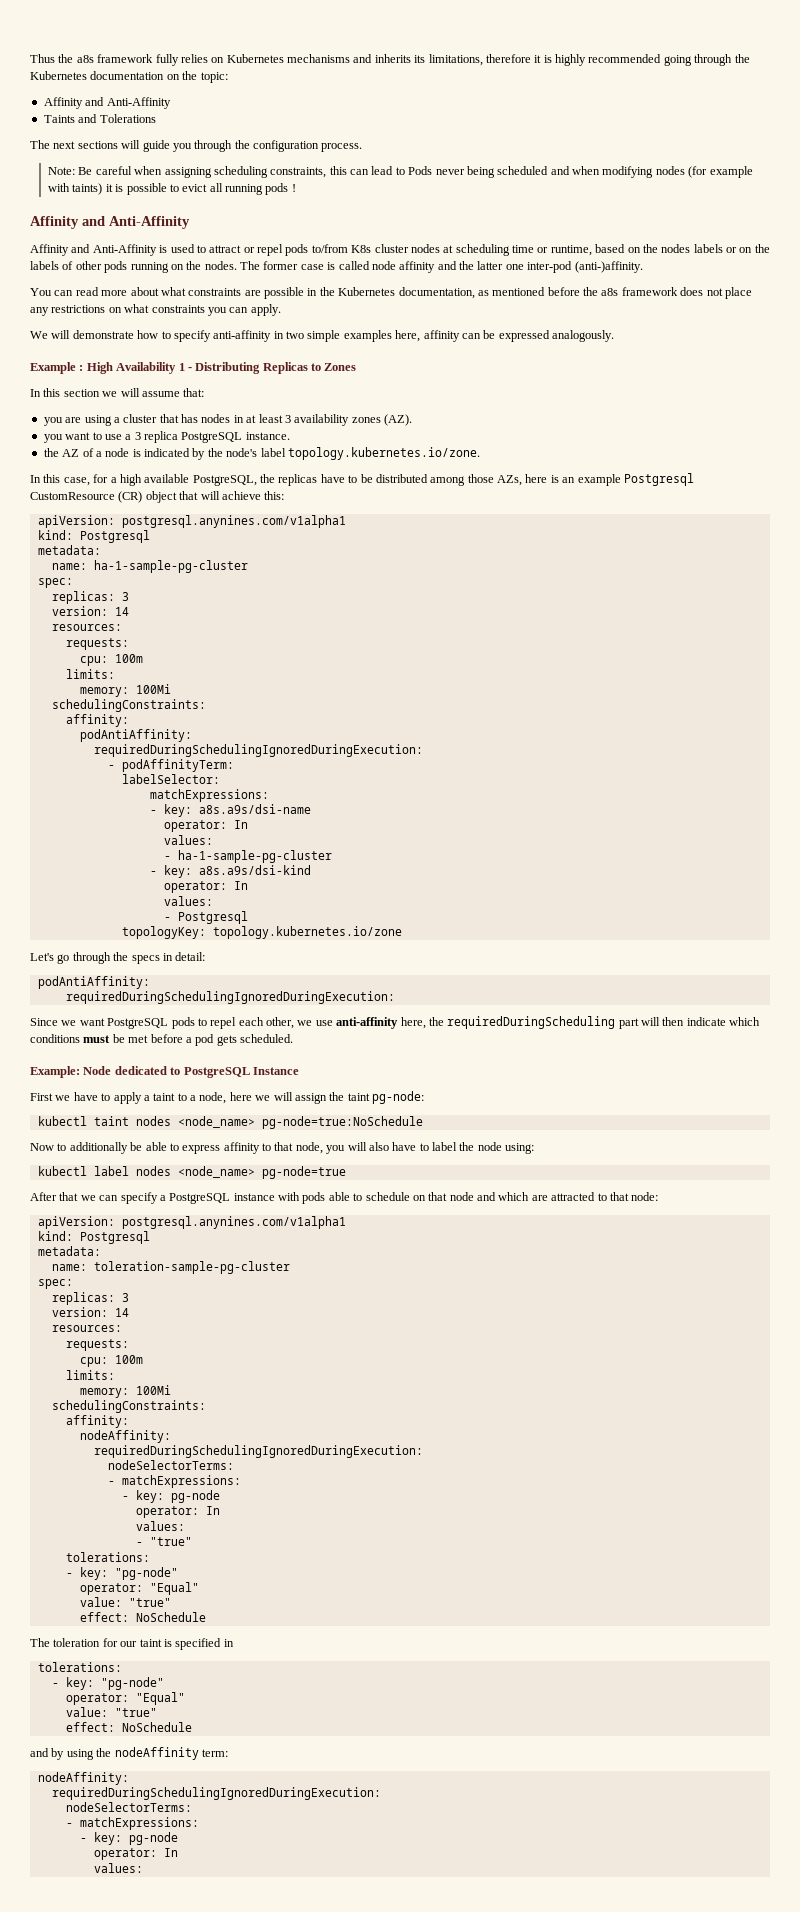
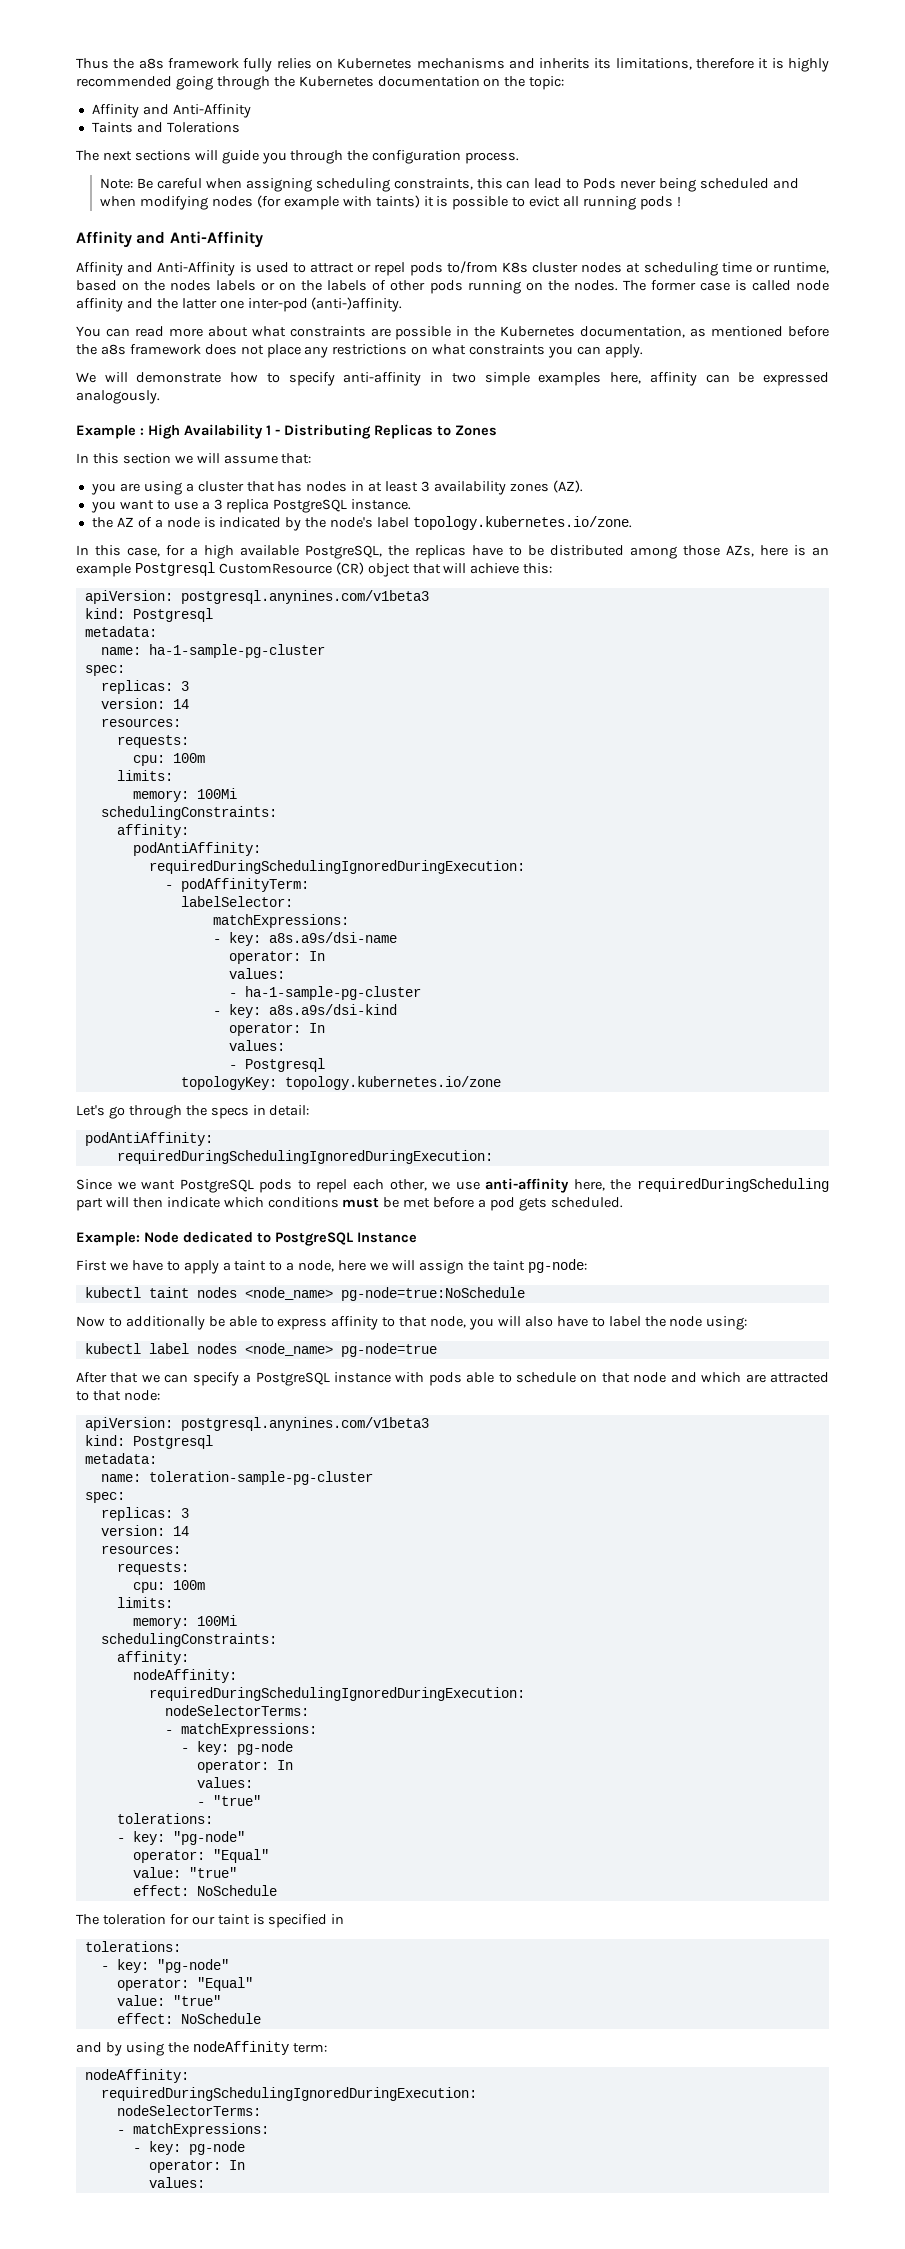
  In this case, for a high available PostgreSQL, the replicas have to be distributed among those AZs, here is an example Postgresql CustomResource (CR) object that will achieve this:
- apiVersion: postgresql.anynines.com/v1alpha1
+ apiVersion: postgresql.anynines.com/v1beta3
  After that we can specify a PostgreSQL instance with pods able to schedule on that node and which are attracted to that node:
- apiVersion: postgresql.anynines.com/v1alpha1
+ apiVersion: postgresql.anynines.com/v1beta3

